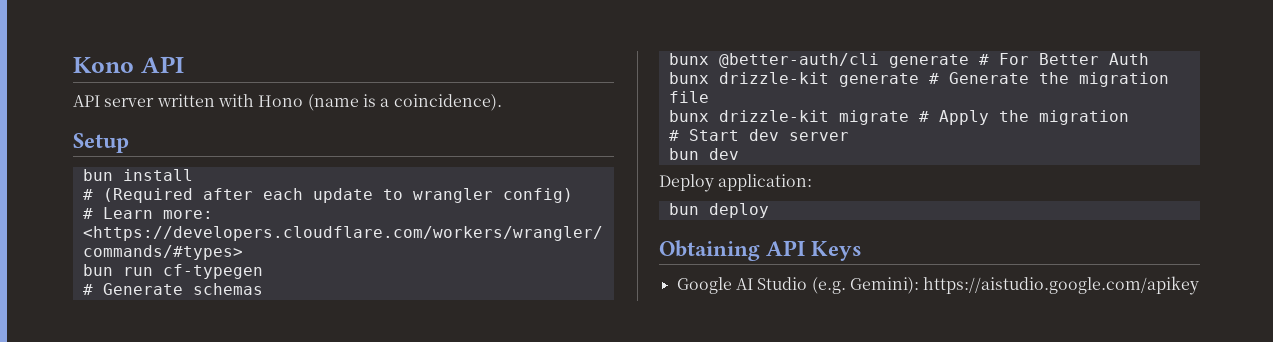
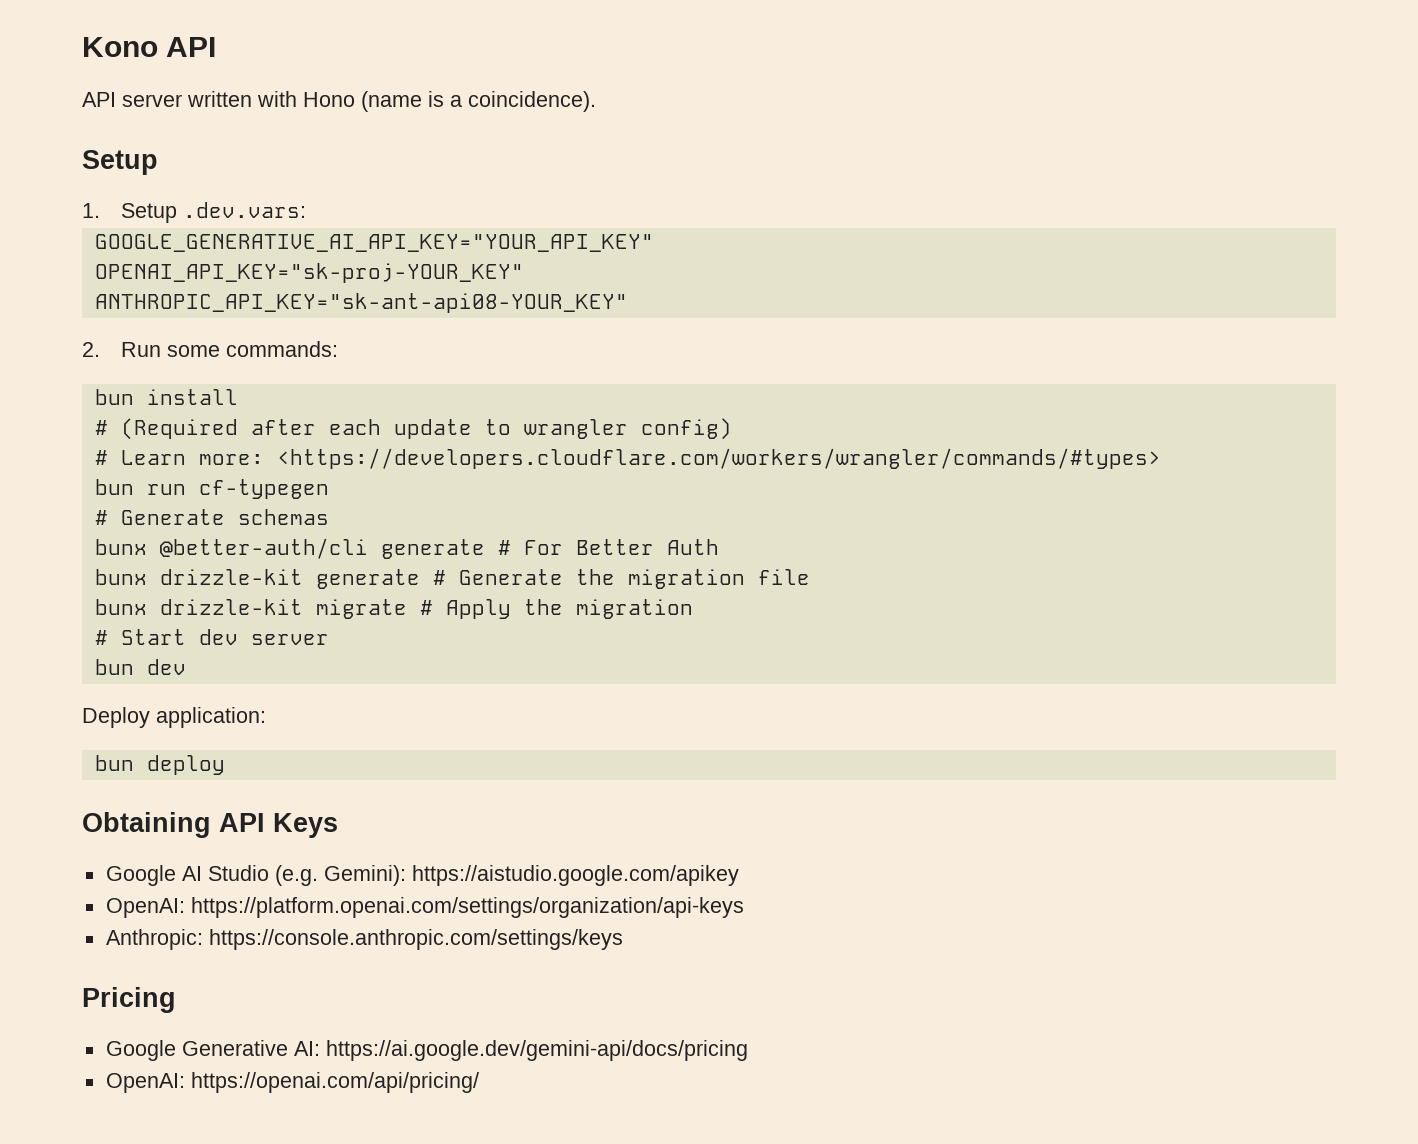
+ 1. Setup .dev.vars:
+ GOOGLE_GENERATIVE_AI_API_KEY="YOUR_API_KEY"
+ OPENAI_API_KEY="sk-proj-YOUR_KEY"
+ ANTHROPIC_API_KEY="sk-ant-api08-YOUR_KEY"
+ 2. Run some commands:
+ OpenAI: https://platform.openai.com/settings/organization/api-keys
+ Anthropic: https://console.anthropic.com/settings/keys
+ Pricing
+ Google Generative AI: https://ai.google.dev/gemini-api/docs/pricing
+ OpenAI: https://openai.com/api/pricing/

